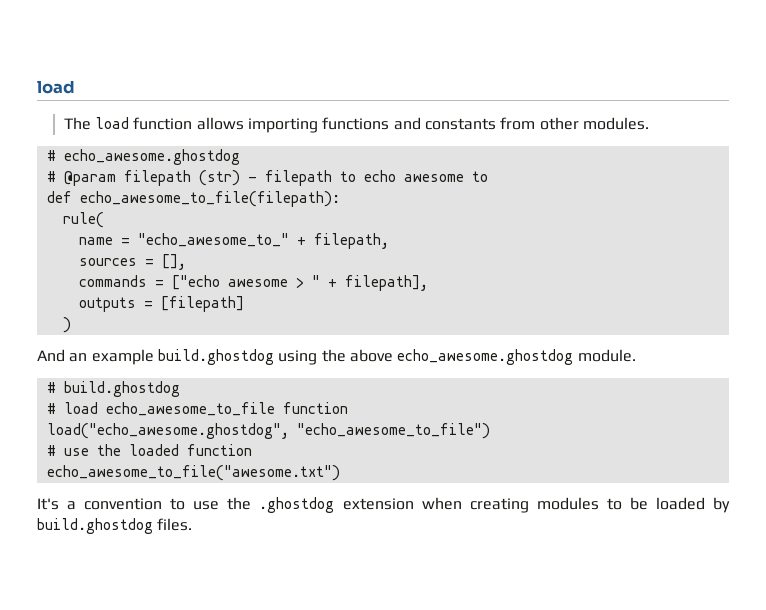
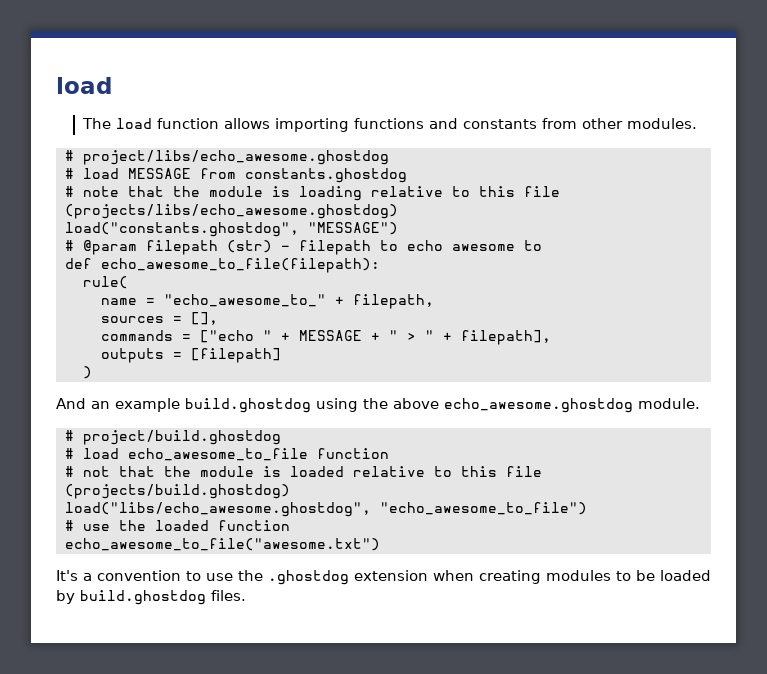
- # echo_awesome.ghostdog
+ # project/libs/echo_awesome.ghostdog
+ # load MESSAGE from constants.ghostdog
+ # note that the module is loading relative to this file (projects/libs/echo_awesome.ghostdog)
+ load("constants.ghostdog", "MESSAGE")
- commands = ["echo awesome > " + filepath],
+ commands = ["echo " + MESSAGE + " > " + filepath],
- # build.ghostdog
+ # project/build.ghostdog
- load("echo_awesome.ghostdog", "echo_awesome_to_file")
+ # not that the module is loaded relative to this file (projects/build.ghostdog)
+ load("libs/echo_awesome.ghostdog", "echo_awesome_to_file")

